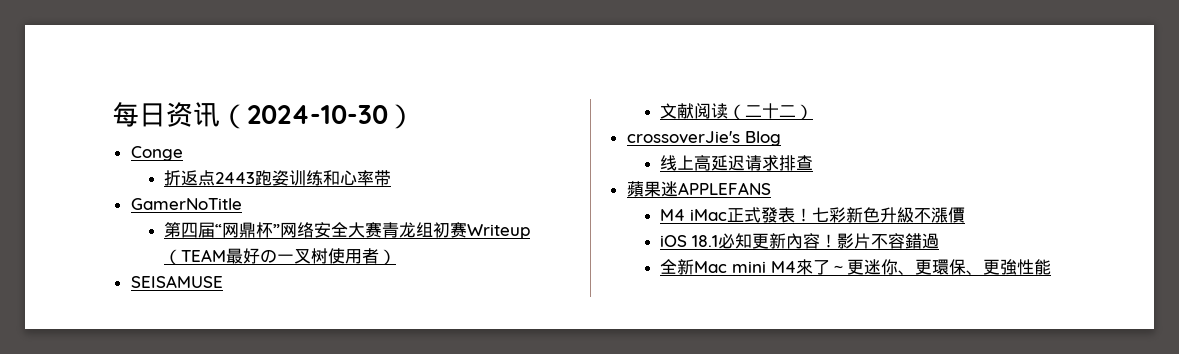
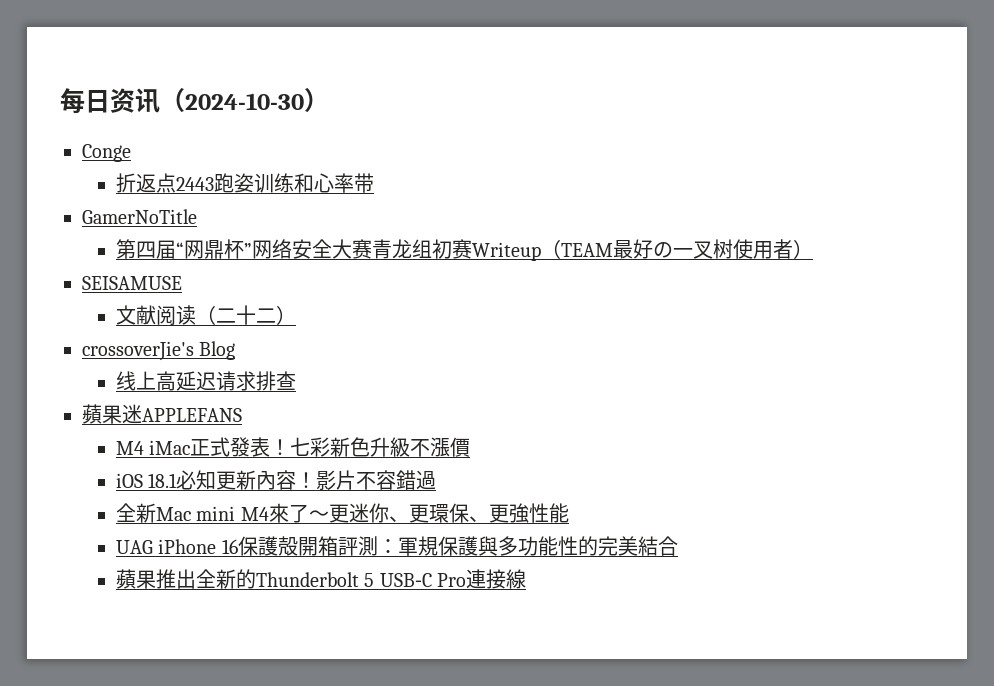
+ UAG iPhone 16保護殻開箱評測：軍規保護與多功能性的完美結合
+ 蘋果推出全新的Thunderbolt 5 USB‑C Pro連接線

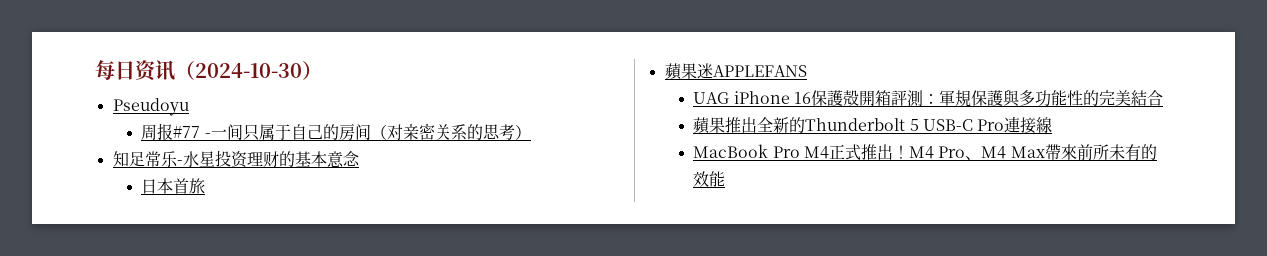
- Conge
- 折返点2443跑姿训练和心率带
- GamerNoTitle
- 第四届“网鼎杯”网络安全大赛青龙组初赛Writeup（TEAM最好の一叉树使用者）
- SEISAMUSE
- 文献阅读（二十二）
- crossoverJie's Blog
- 线上高延迟请求排查
+ Pseudoyu
+ 周报#77 -一间只属于自己的房间（对亲密关系的思考）
+ 知足常乐-水星投资理财的基本意念
+ 日本首旅
  蘋果迷APPLEFANS
- M4 iMac正式發表！七彩新色升級不漲價
- iOS 18.1必知更新內容！影片不容錯過
- 全新Mac mini M4來了～更迷你、更環保、更強性能
+ MacBook Pro M4正式推出！M4 Pro、M4 Max帶來前所未有的效能

